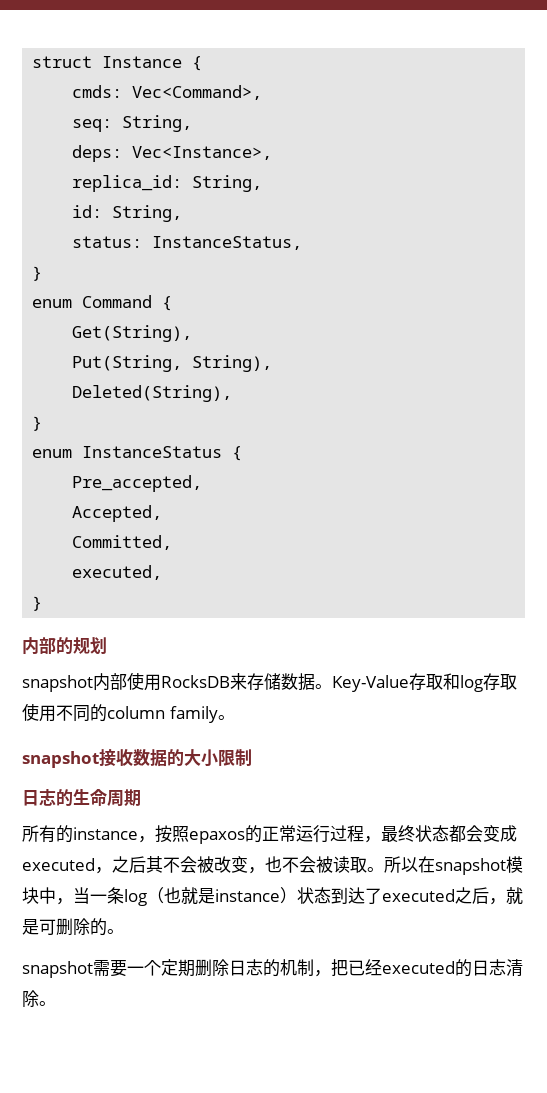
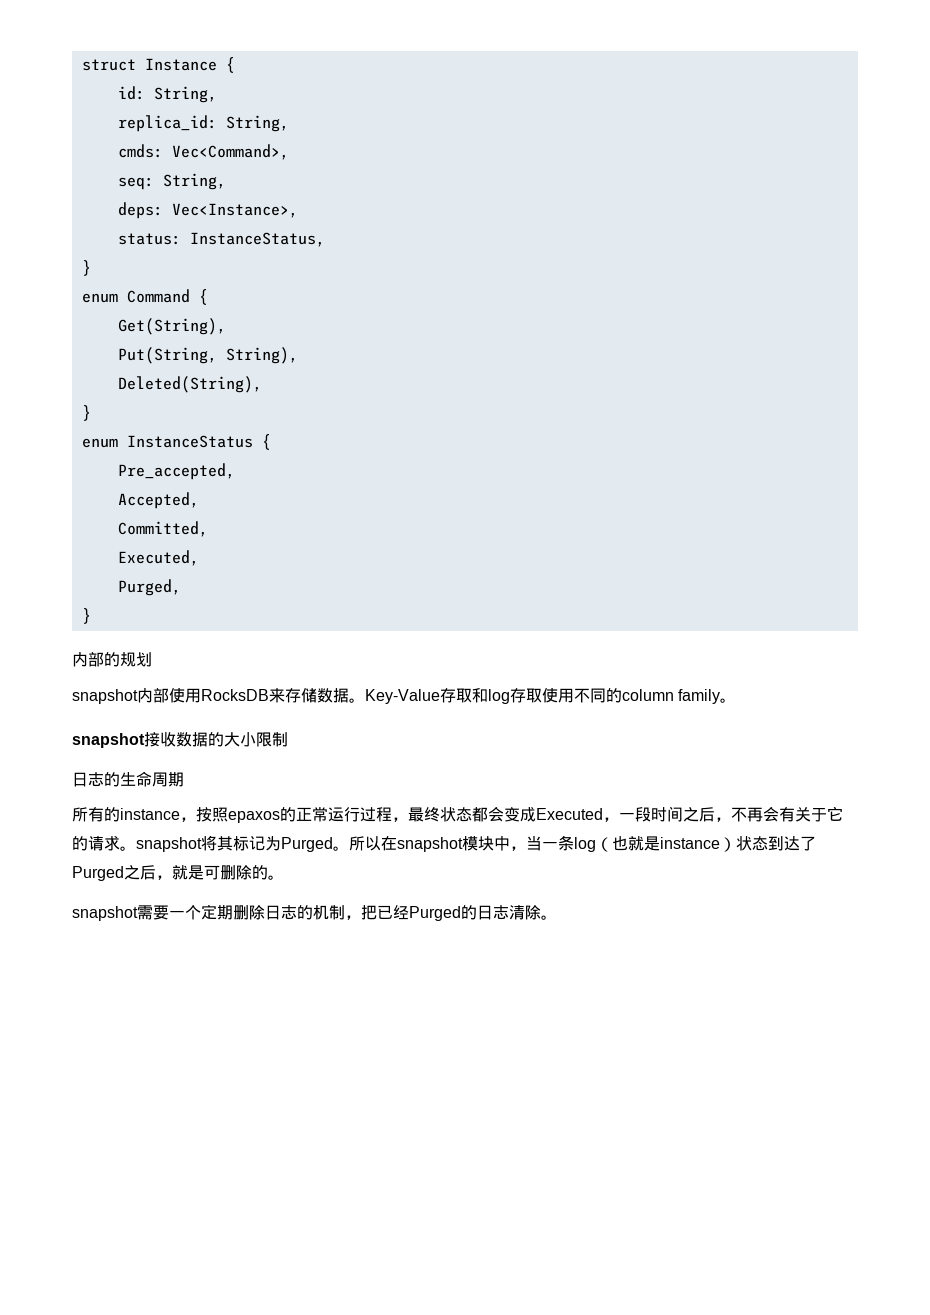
+ id: String,
+ replica_id: String,
- replica_id: String,
- id: String,
- executed,
+ Executed,
+ Purged,
- 所有的instance，按照epaxos的正常运行过程，最终状态都会变成executed，之后其不会被改变，也不会被读取。
+ 所有的instance，按照epaxos的正常运行过程，最终状态都会变成Executed，一段时间之后，不再会有关于它的请求。snapshot将其标记为Purged。
- 所以在snapshot模块中，当一条log（也就是instance）状态到达了executed之后，就是可删除的。
+ 所以在snapshot模块中，当一条log（也就是instance）状态到达了Purged之后，就是可删除的。
- snapshot需要一个定期删除日志的机制，把已经executed的日志清除。
+ snapshot需要一个定期删除日志的机制，把已经Purged的日志清除。

